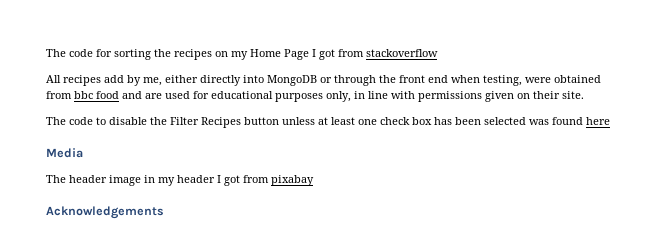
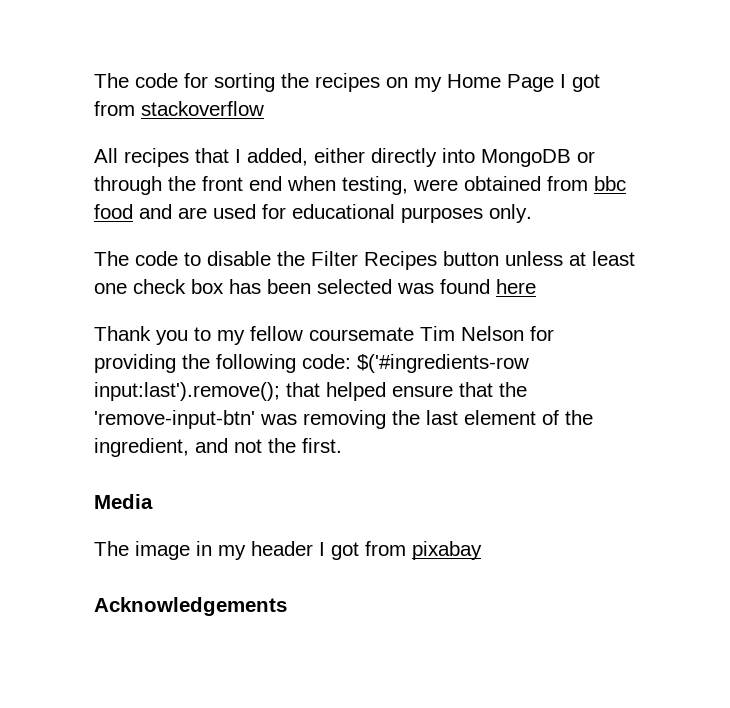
- All recipes add by me, either directly into MongoDB or through the front end when testing, were obtained from bbc food and are used for educational purposes only, in line with permissions given on their site.
+ All recipes that I added, either directly into MongoDB or through the front end when testing, were obtained from bbc food and are used for educational purposes only.
+ Thank you to my fellow coursemate Tim Nelson for providing the following code: $('#ingredients-row input:last').remove(); that helped ensure that the 'remove-input-btn' was removing the last element of the ingredient, and not the first.
- The header image in my header I got from pixabay
+ The image in my header I got from pixabay

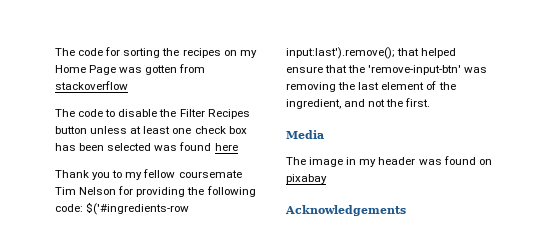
- The code for sorting the recipes on my Home Page I got from stackoverflow
+ The code for sorting the recipes on my Home Page was gotten from stackoverflow
- All recipes that I added, either directly into MongoDB or through the front end when testing, were obtained from bbc food and are used for educational purposes only.
- The image in my header I got from pixabay
+ The image in my header was found on pixabay

